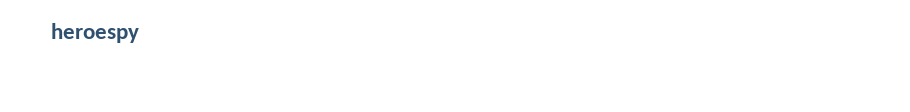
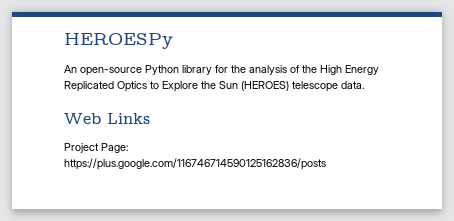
- heroespy
+ HEROESPy
+ An open-source Python library for the analysis of the High Energy Replicated Optics to Explore the Sun (HEROES) telescope data.
+ Web Links
+ Project Page: https://plus.google.com/116746714590125162836/posts

